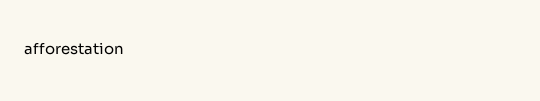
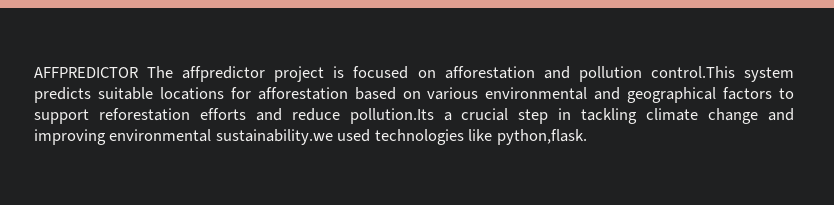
- afforestation
+ AFFPREDICTOR The affpredictor project is focused on afforestation and pollution control.This system predicts suitable locations for afforestation based on various environmental and geographical factors to support reforestation efforts and reduce pollution.Its a crucial step in tackling climate change and improving environmental sustainability.we used technologies like python,flask.

